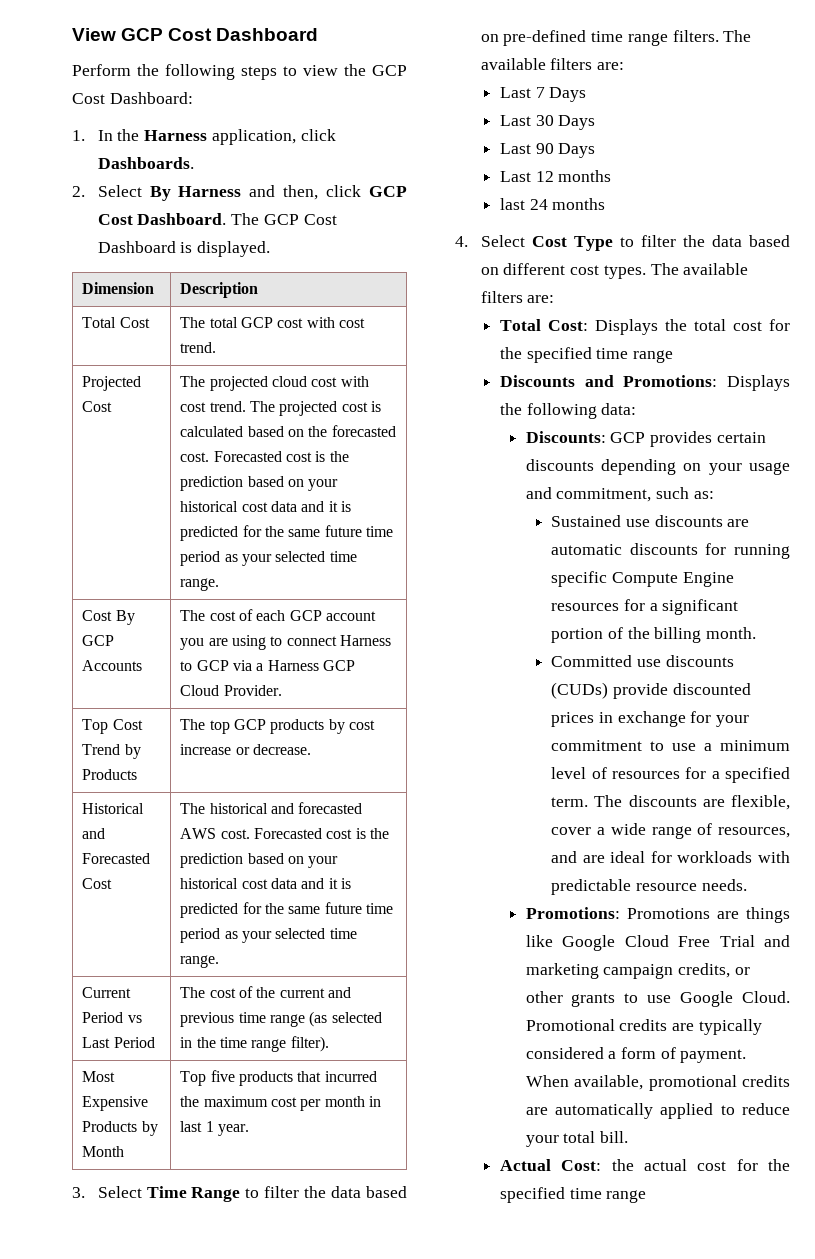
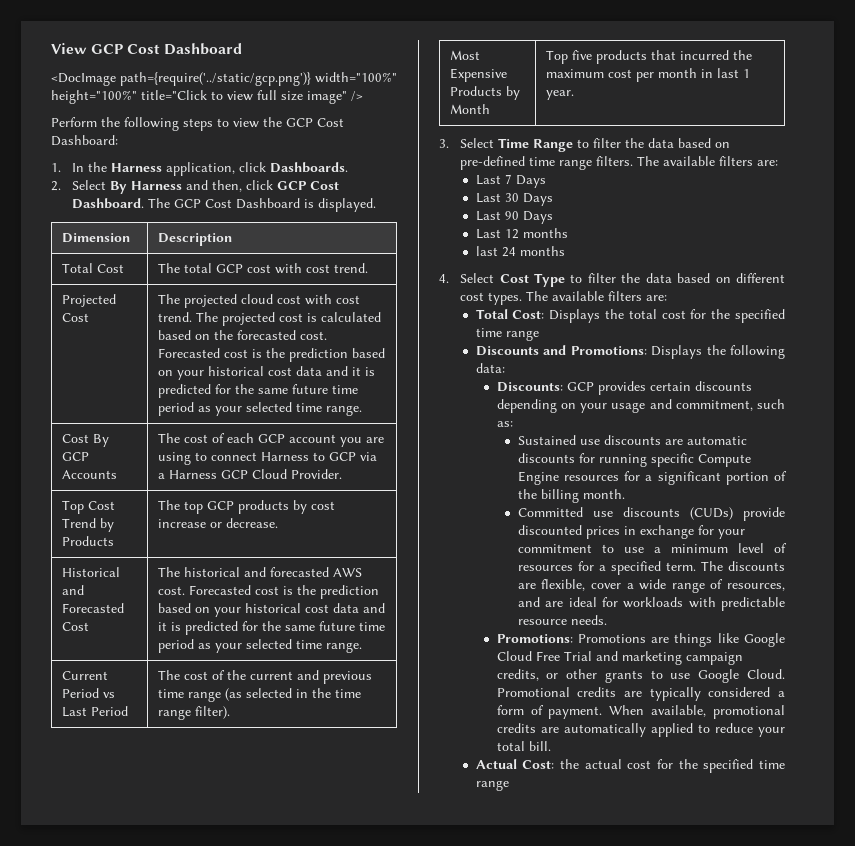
+ <DocImage path={require('../static/gcp.png')} width="100%" height="100%" title="Click to view full size image" />

